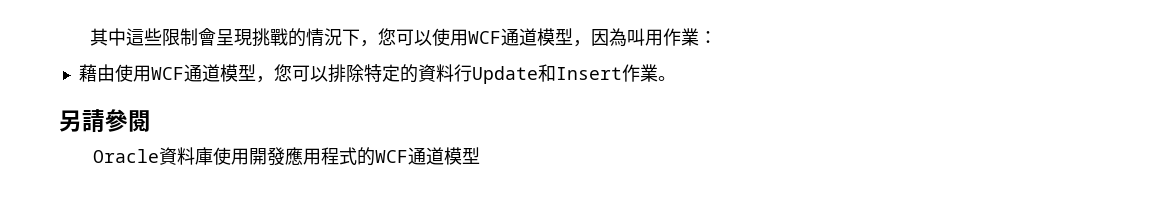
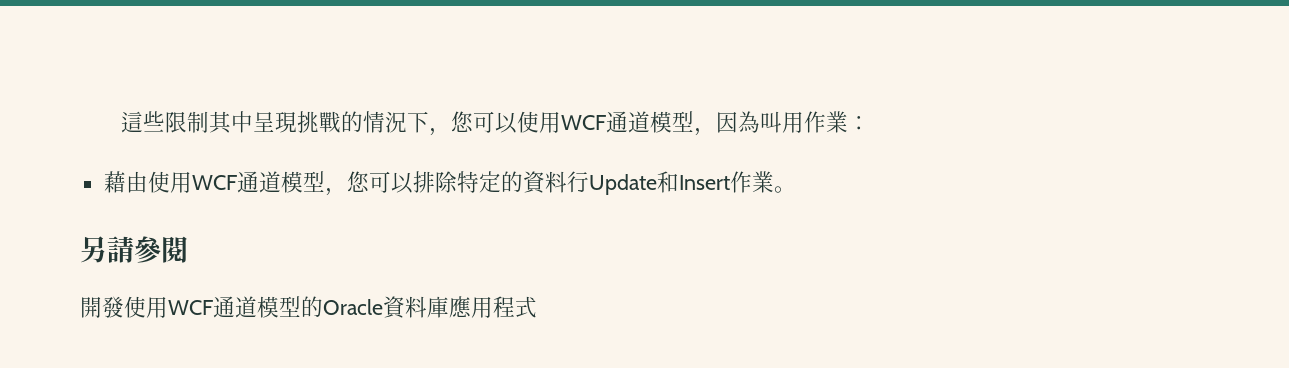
- 其中這些限制會呈現挑戰的情況下，您可以使用WCF通道模型，因為叫用作業：
+ 這些限制其中呈現挑戰的情況下，您可以使用WCF通道模型，因為叫用作業：
- Oracle資料庫使用開發應用程式的WCF通道模型
+ 開發使用WCF通道模型的Oracle資料庫應用程式

